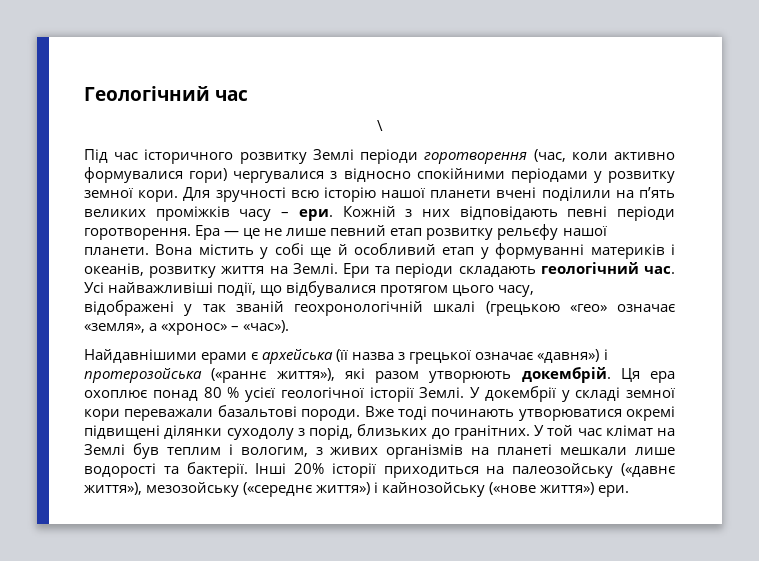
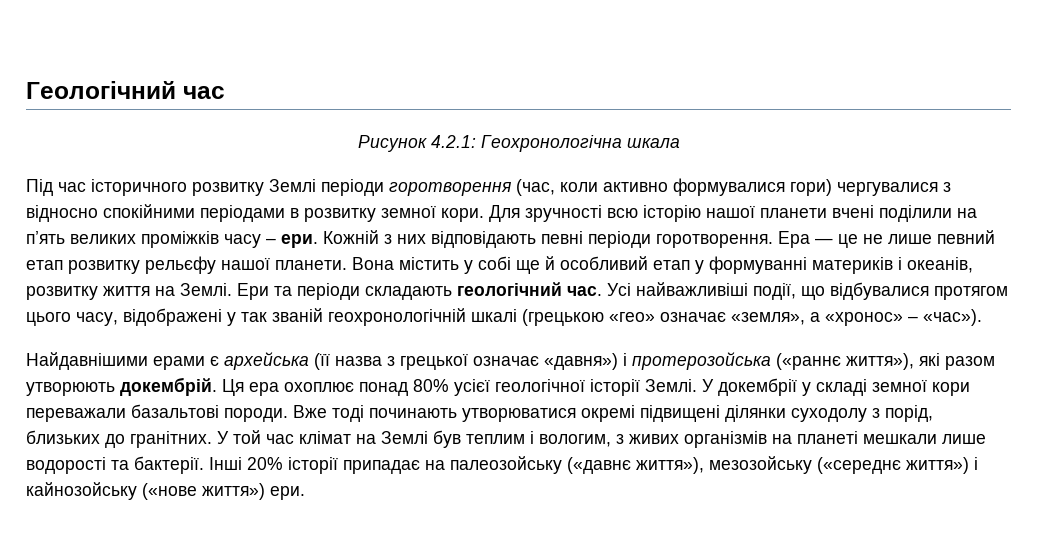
- \
+ Рисунок 4.2.1: Геохронологiчна шкала
- Під час історичного розвитку Землі періоди горотворення (час, коли активно формувалися гори) чергувалися з відносно спокійними періодами у розвитку земної кори.
+ Під час історичного розвитку Землі періоди горотворення (час, коли активно формувалися гори) чергувалися з відносно спокійними періодами в розвитку земної кори.
- Усі найважливіші події, що відбувалися протягом цього часу,
- відображені у так званій геохронологічній шкалі (грецькою «гео» означає «земля», а «хронос» – «час»).
+ Усі найважливіші події, що відбувалися протягом цього часу, відображені у так званій геохронологічній шкалі (грецькою «гео» означає «земля», а «хронос» – «час»).
- Ця ера охоплює понад 80 % усієї геологічної історії Землі.
+ Ця ера охоплює понад 80% усієї геологічної історії Землі.
- Інші 20% історії приходиться на палеозойську («давнє життя»), мезозойську («середнє життя») і кайнозойську («нове життя») ери.
+ Інші 20% історії припадає на палеозойську («давнє життя»), мезозойську («середнє життя») і кайнозойську («нове життя») ери.

